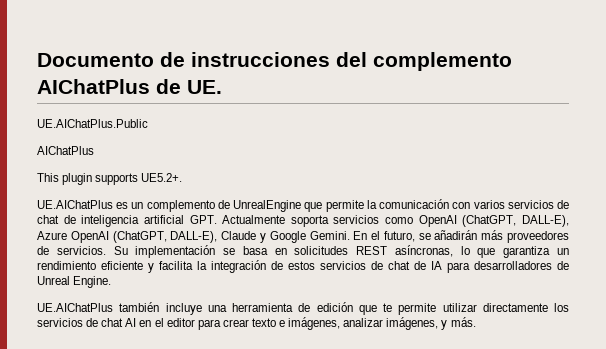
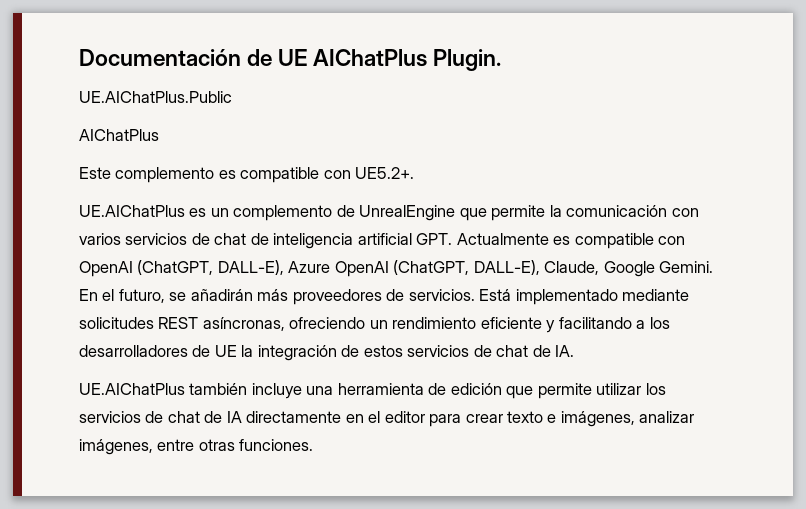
- Documento de instrucciones del complemento AIChatPlus de UE.
+ Documentación de UE AIChatPlus Plugin.
  UE.AIChatPlus.Public
  AIChatPlus
- This plugin supports UE5.2+.
+ Este complemento es compatible con UE5.2+.
- UE.AIChatPlus es un complemento de UnrealEngine que permite la comunicación con varios servicios de chat de inteligencia artificial GPT. Actualmente soporta servicios como OpenAI (ChatGPT, DALL-E), Azure OpenAI (ChatGPT, DALL-E), Claude y Google Gemini.
+ UE.AIChatPlus es un complemento de UnrealEngine que permite la comunicación con varios servicios de chat de inteligencia artificial GPT. Actualmente es compatible con OpenAI (ChatGPT, DALL-E), Azure OpenAI (ChatGPT, DALL-E), Claude, Google Gemini.
- Su implementación se basa en solicitudes REST asíncronas, lo que garantiza un rendimiento eficiente y facilita la integración de estos servicios de chat de IA para desarrolladores de Unreal Engine.
+ Está implementado mediante solicitudes REST asíncronas, ofreciendo un rendimiento eficiente y facilitando a los desarrolladores de UE la integración de estos servicios de chat de IA.
- UE.AIChatPlus también incluye una herramienta de edición que te permite utilizar directamente los servicios de chat AI en el editor para crear texto e imágenes, analizar imágenes, y más.
+ UE.AIChatPlus también incluye una herramienta de edición que permite utilizar los servicios de chat de IA directamente en el editor para crear texto e imágenes, analizar imágenes, entre otras funciones.

